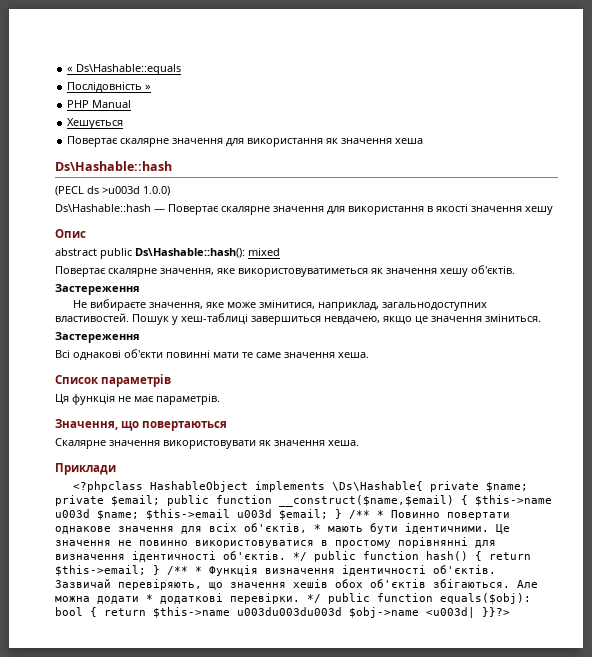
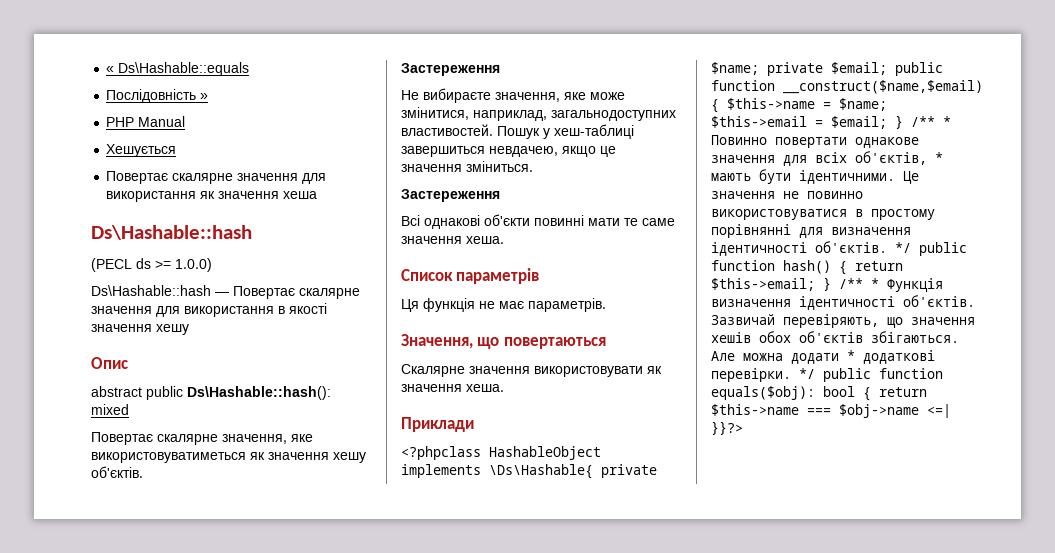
- (PECL ds >u003d 1.0.0)
+ (PECL ds >= 1.0.0)
- <?phpclass HashableObject implements \Ds\Hashable{ private $name; private $email; public function __construct($name,$email) { $this->name u003d $name; $this->email u003d $email; } /** * Повинно повертати однакове значення для всіх об'єктів, * мають бути ідентичними.
+ <?phpclass HashableObject implements \Ds\Hashable{ private $name; private $email; public function __construct($name,$email) { $this->name = $name; $this->email = $email; } /** * Повинно повертати однакове значення для всіх об'єктів, * мають бути ідентичними.
- */ public function equals($obj): bool { return $this->name u003du003du003d $obj->name <u003d| }}?>
+ */ public function equals($obj): bool { return $this->name === $obj->name <=| }}?>

